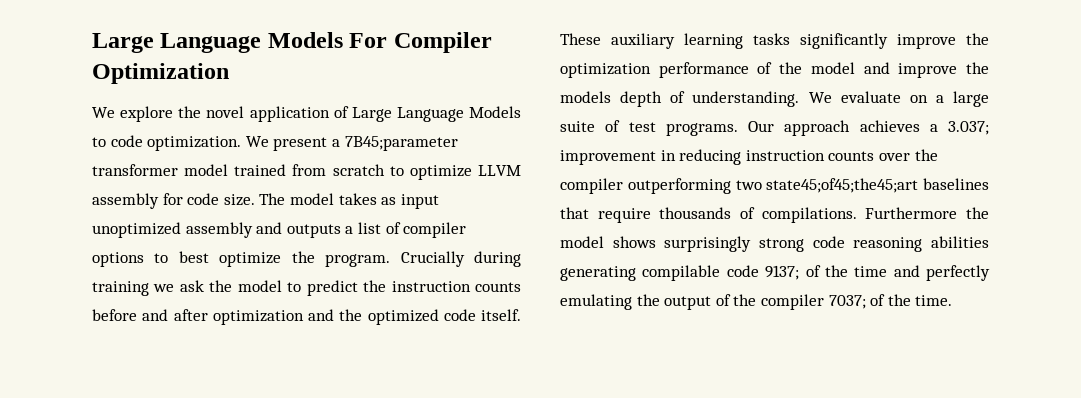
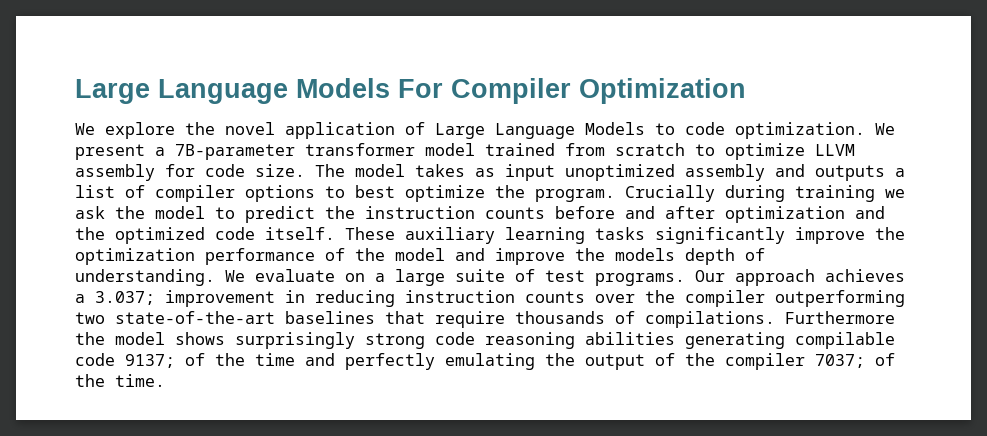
- We present a 7B45;parameter transformer model trained from scratch to optimize LLVM assembly for code size.
+ We present a 7B-parameter transformer model trained from scratch to optimize LLVM assembly for code size.
- Our approach achieves a 3.037; improvement in reducing instruction counts over the compiler outperforming two state45;of45;the45;art baselines that require thousands of compilations.
+ Our approach achieves a 3.037; improvement in reducing instruction counts over the compiler outperforming two state-of-the-art baselines that require thousands of compilations.

